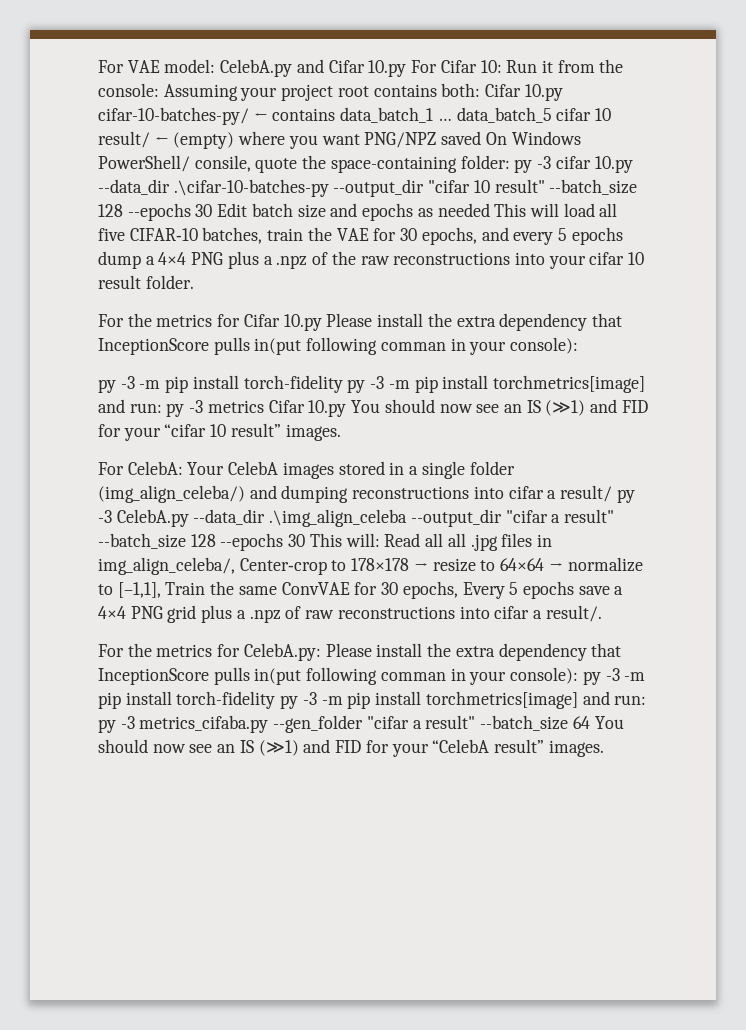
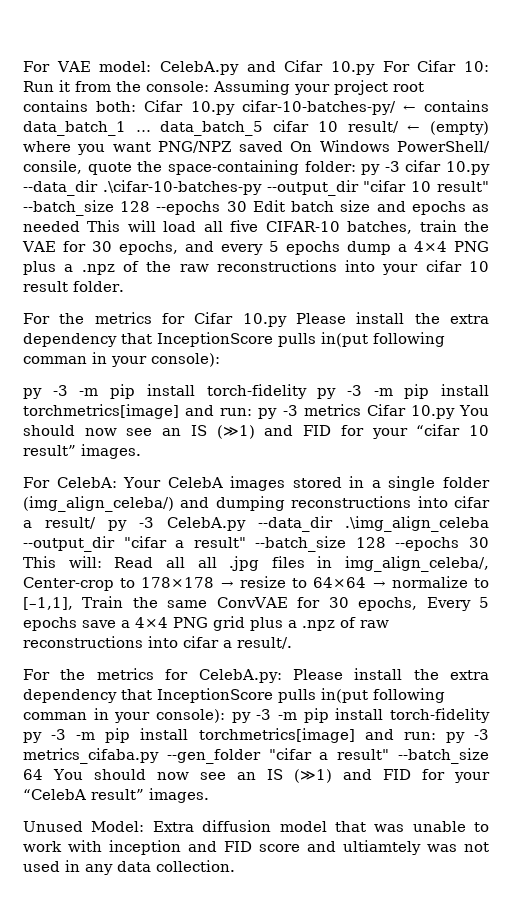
+ Unused Model: Extra diffusion model that was unable to work with inception and FID score and ultiamtely was not used in any data collection.

